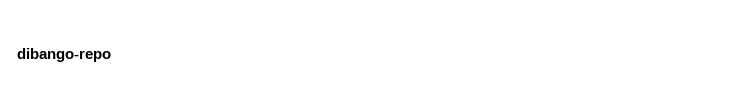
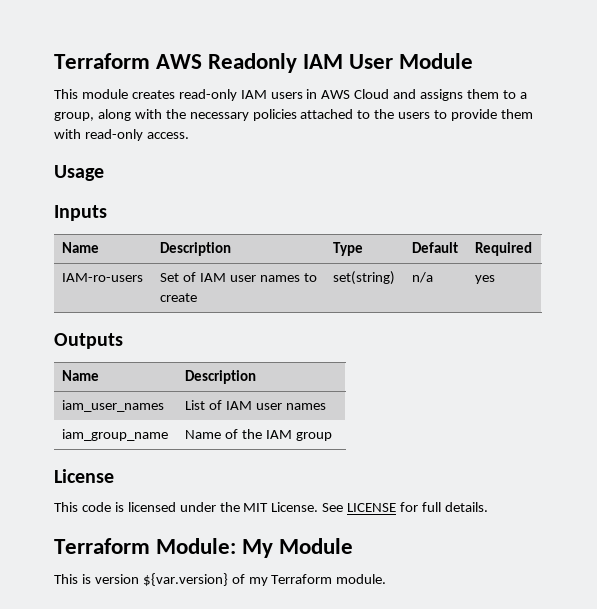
- dibango-repo
+ Terraform AWS Readonly IAM User Module
+ This module creates read-only IAM users in AWS Cloud and assigns them to a group, along with the necessary policies attached to the users to provide them with read-only access.
+ Usage
+ Inputs
+ Name | Description | Type | Default | Required
+ IAM-ro-users | Set of IAM user names to create | set(string) | n/a | yes
+ Outputs
+ Name | Description
+ iam_user_names | List of IAM user names
+ iam_group_name | Name of the IAM group
+ License
+ This code is licensed under the MIT License. See LICENSE for full details.
+ Terraform Module: My Module
+ This is version ${var.version} of my Terraform module.

